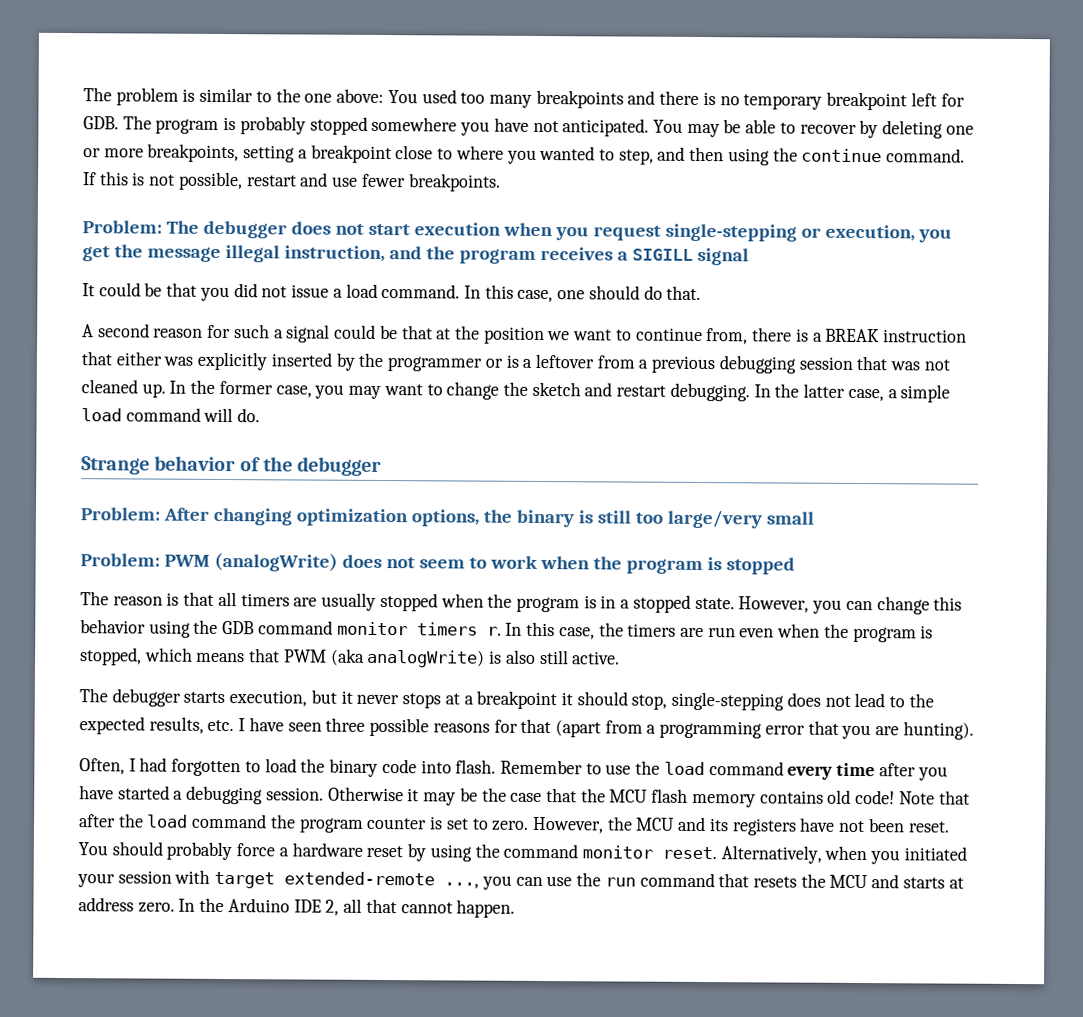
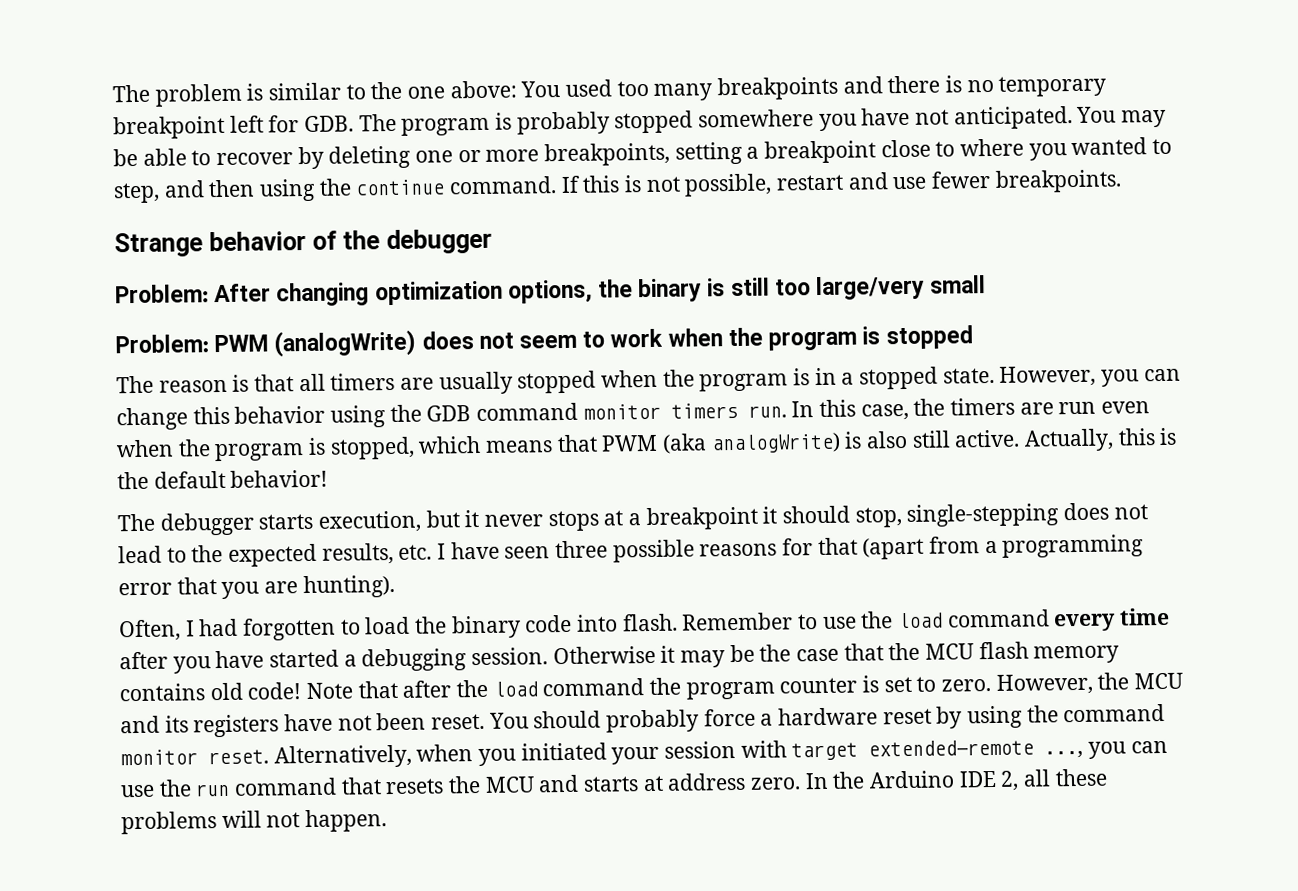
- Problem: The debugger does not start execution when you request single-stepping or execution, you get the message illegal instruction, and the program receives a SIGILL signal
- It could be that you did not issue a load command. In this case, one should do that.
- A second reason for such a signal could be that at the position we want to continue from, there is a BREAK instruction that either was explicitly inserted by the programmer or is a leftover from a previous debugging session that was not cleaned up. In the former case, you may want to change the sketch and restart debugging. In the latter case, a simple load command will do.
- However, you can change this behavior using the GDB command monitor timers r.
+ However, you can change this behavior using the GDB command monitor timers run.
+ Actually, this is the default behavior!
- In the Arduino IDE 2, all that cannot happen.
+ In the Arduino IDE 2, all these problems will not happen.

